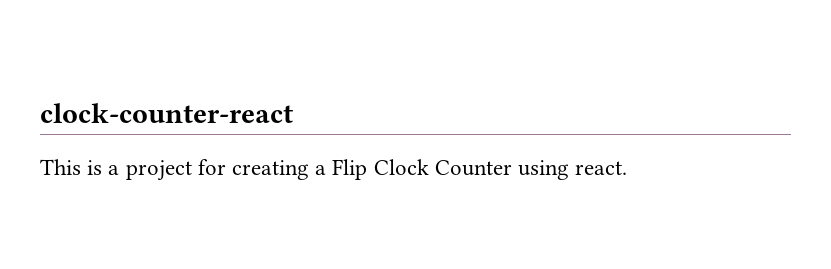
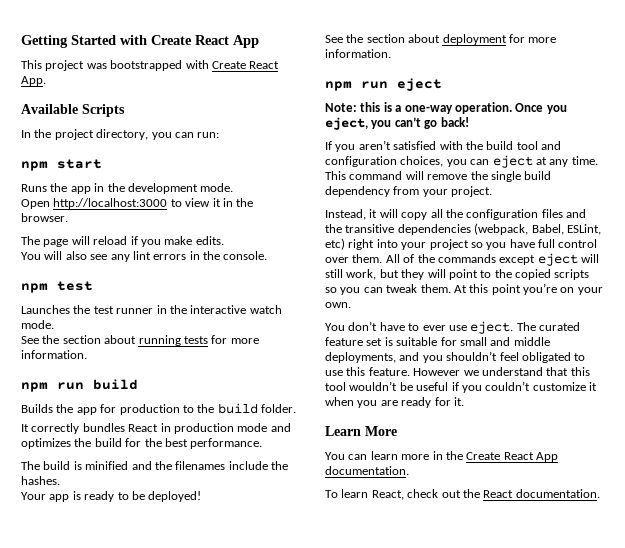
- clock-counter-react
- This is a project for creating a Flip Clock Counter using react.
+ Getting Started with Create React App
+ This project was bootstrapped with Create React App.
+ Available Scripts
+ In the project directory, you can run:
+ npm start
+ Runs the app in the development mode.
+ Open http://localhost:3000 to view it in the browser.
+ The page will reload if you make edits.
+ You will also see any lint errors in the console.
+ npm test
+ Launches the test runner in the interactive watch mode.
+ See the section about running tests for more information.
+ npm run build
+ Builds the app for production to the build folder.
+ It correctly bundles React in production mode and optimizes the build for the best performance.
+ The build is minified and the filenames include the hashes.
+ Your app is ready to be deployed!
+ See the section about deployment for more information.
+ npm run eject
+ Note: this is a one-way operation. Once you eject, you can’t go back!
+ If you aren’t satisfied with the build tool and configuration choices, you can eject at any time. This command will remove the single build dependency from your project.
+ Instead, it will copy all the configuration files and the transitive dependencies (webpack, Babel, ESLint, etc) right into your project so you have full control over them. All of the commands except eject will still work, but they will point to the copied scripts so you can tweak them. At this point you’re on your own.
+ You don’t have to ever use eject. The curated feature set is suitable for small and middle deployments, and you shouldn’t feel obligated to use this feature. However we understand that this tool wouldn’t be useful if you couldn’t customize it when you are ready for it.
+ Learn More
+ You can learn more in the Create React App documentation.
+ To learn React, check out the React documentation.

